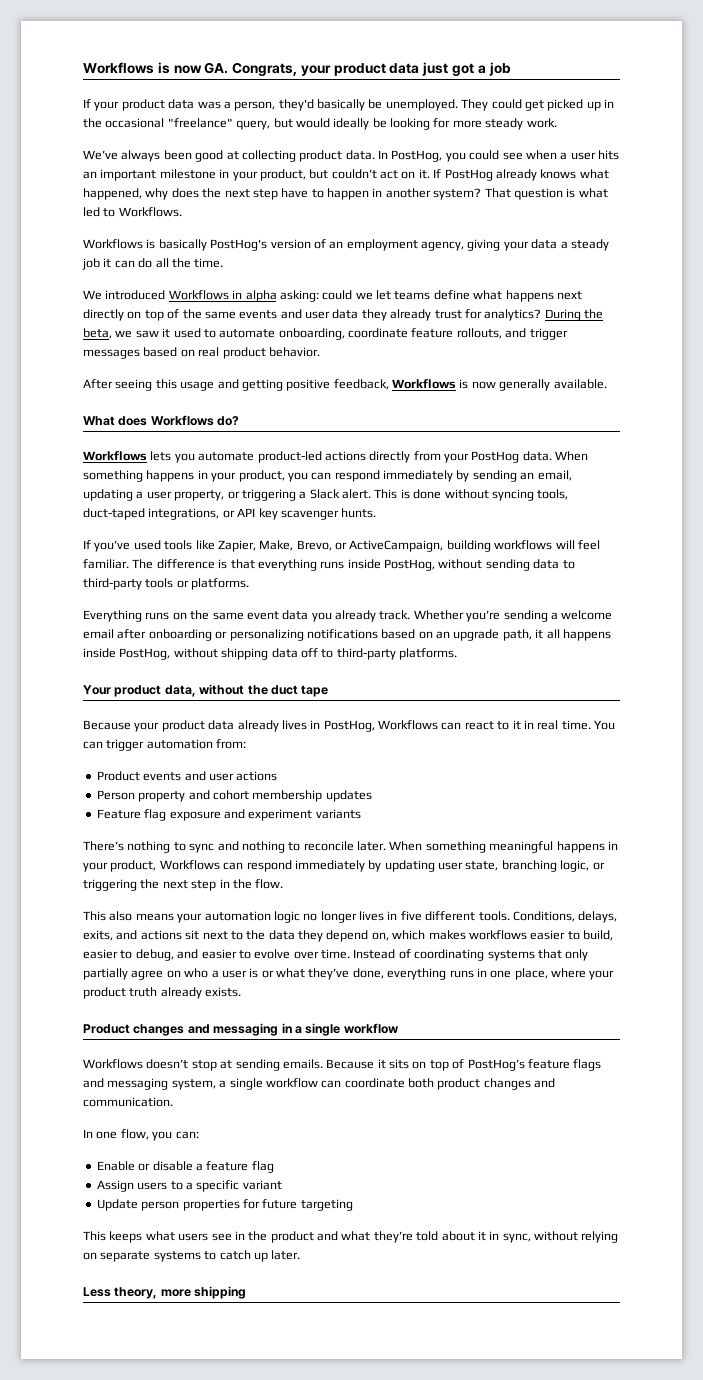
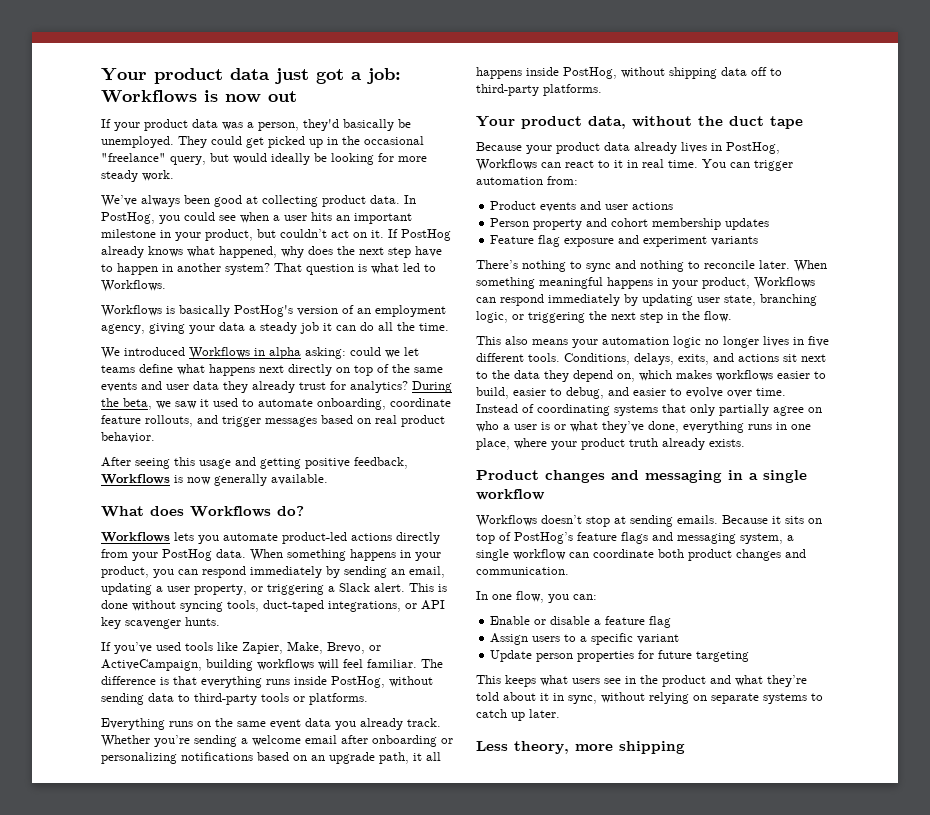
- Workflows is now GA. Congrats, your product data just got a job
+ Your product data just got a job: Workflows is now out

